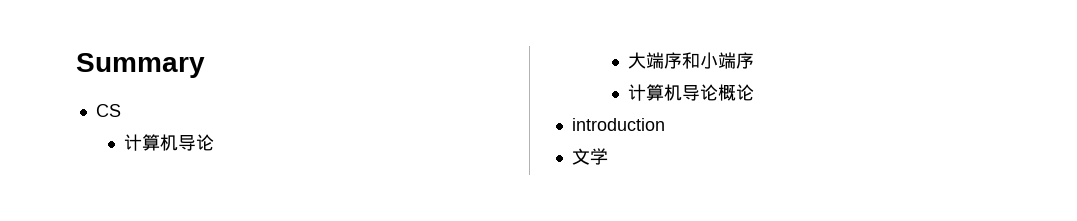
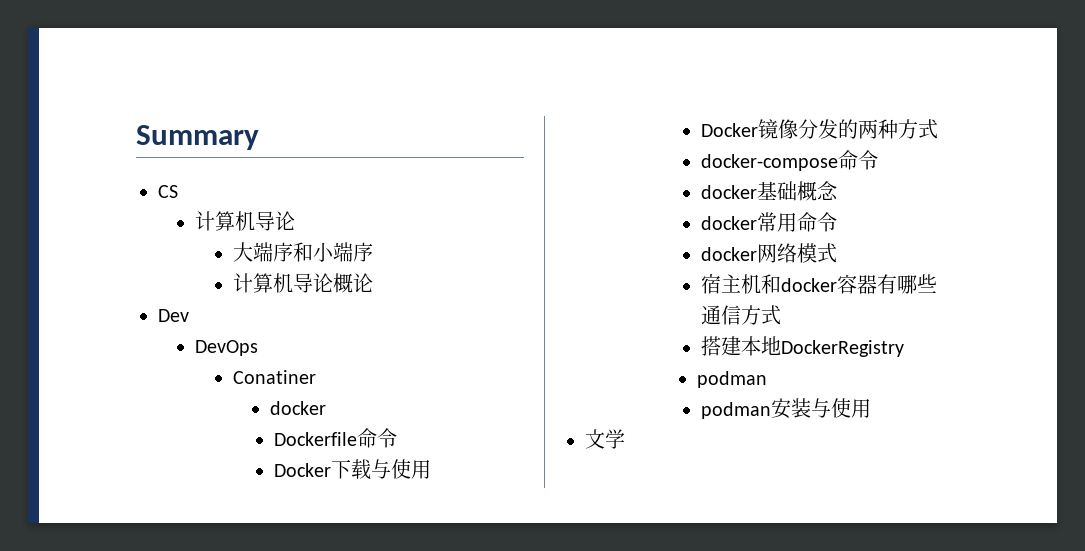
- introduction
+ Dev
+ DevOps
+ Conatiner
+ docker
+ Dockerfile命令
+ Docker下载与使用
+ Docker镜像分发的两种方式
+ docker-compose命令
+ docker基础概念
+ docker常用命令
+ docker网络模式
+ 宿主机和docker容器有哪些通信方式
+ 搭建本地DockerRegistry
+ podman
+ podman安装与使用

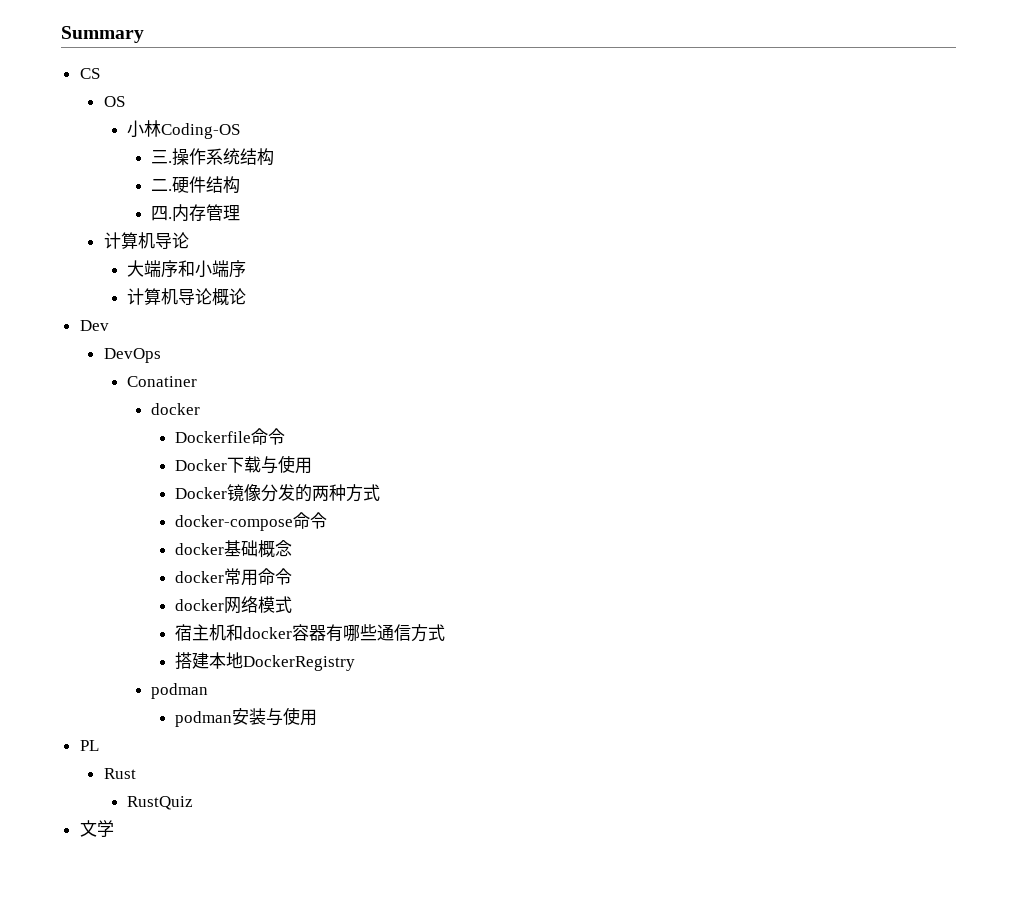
+ OS
+ 小林Coding-OS
+ 三.操作系统结构
+ 二.硬件结构
+ 四.内存管理
+ PL
+ Rust
+ RustQuiz

